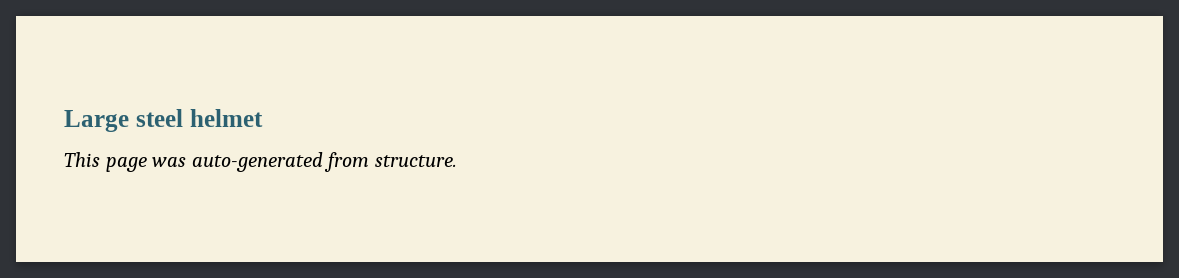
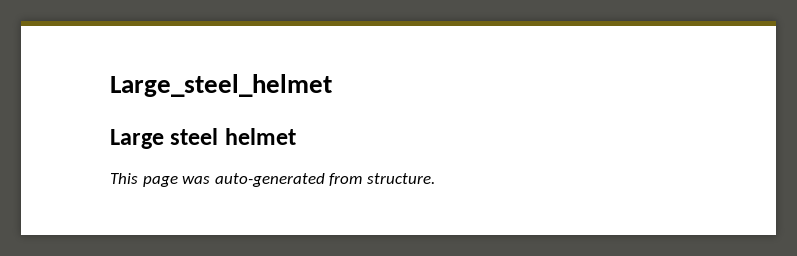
+ Large_steel_helmet

